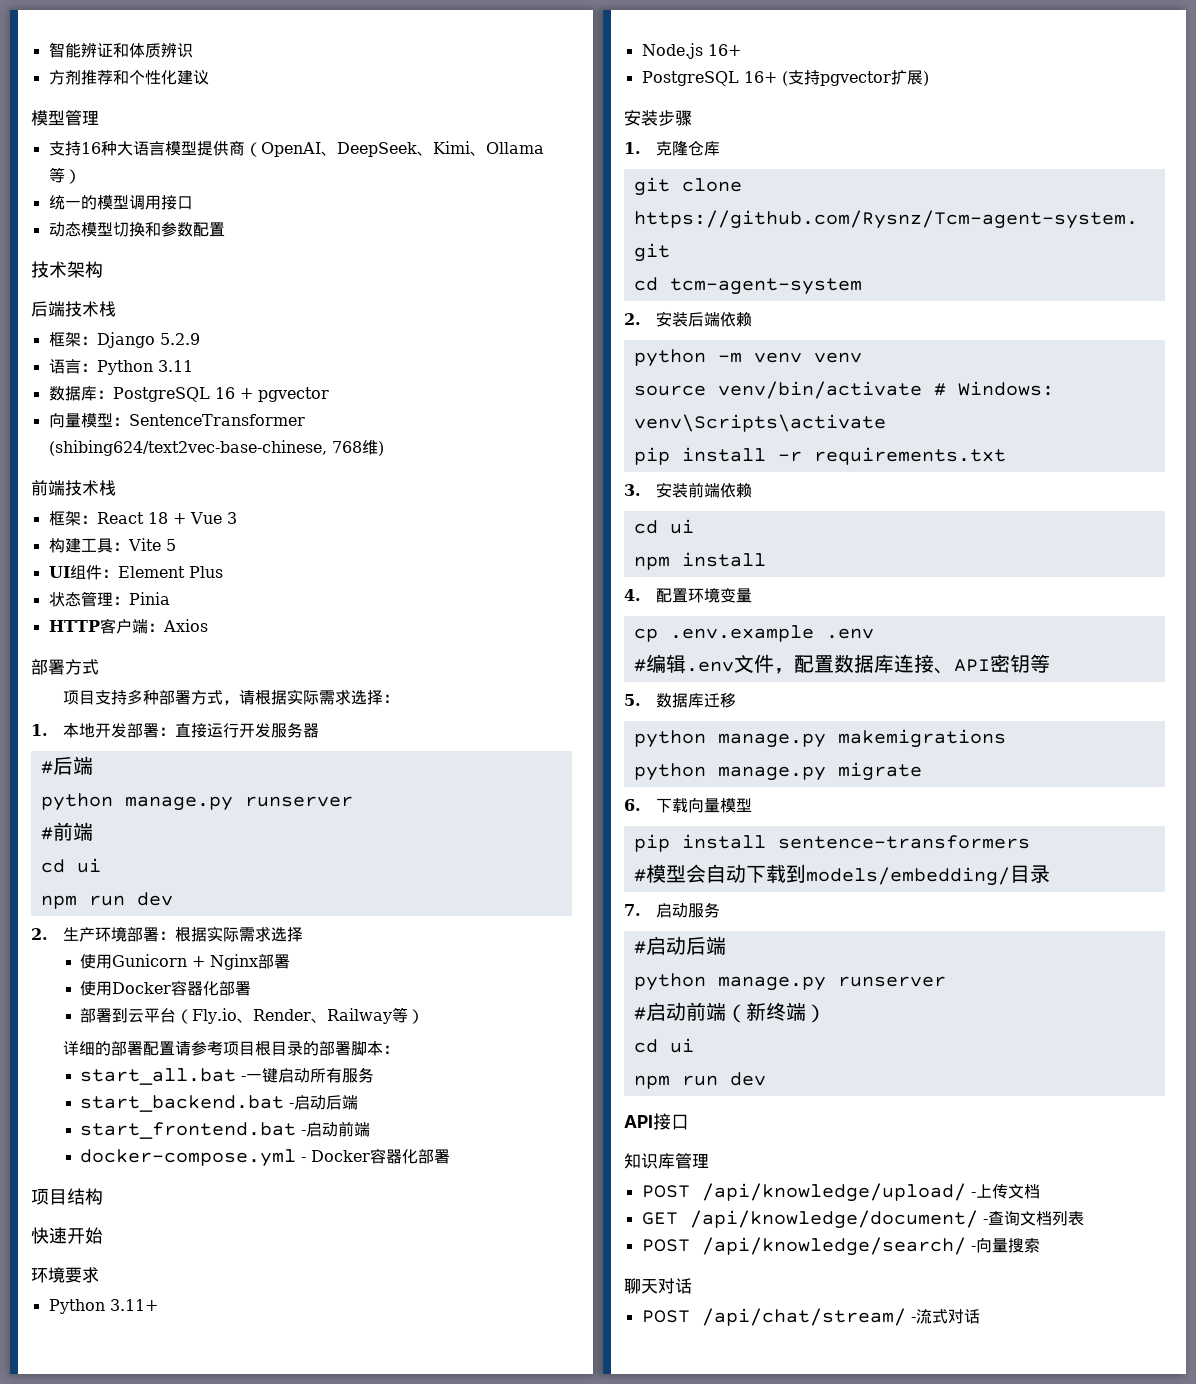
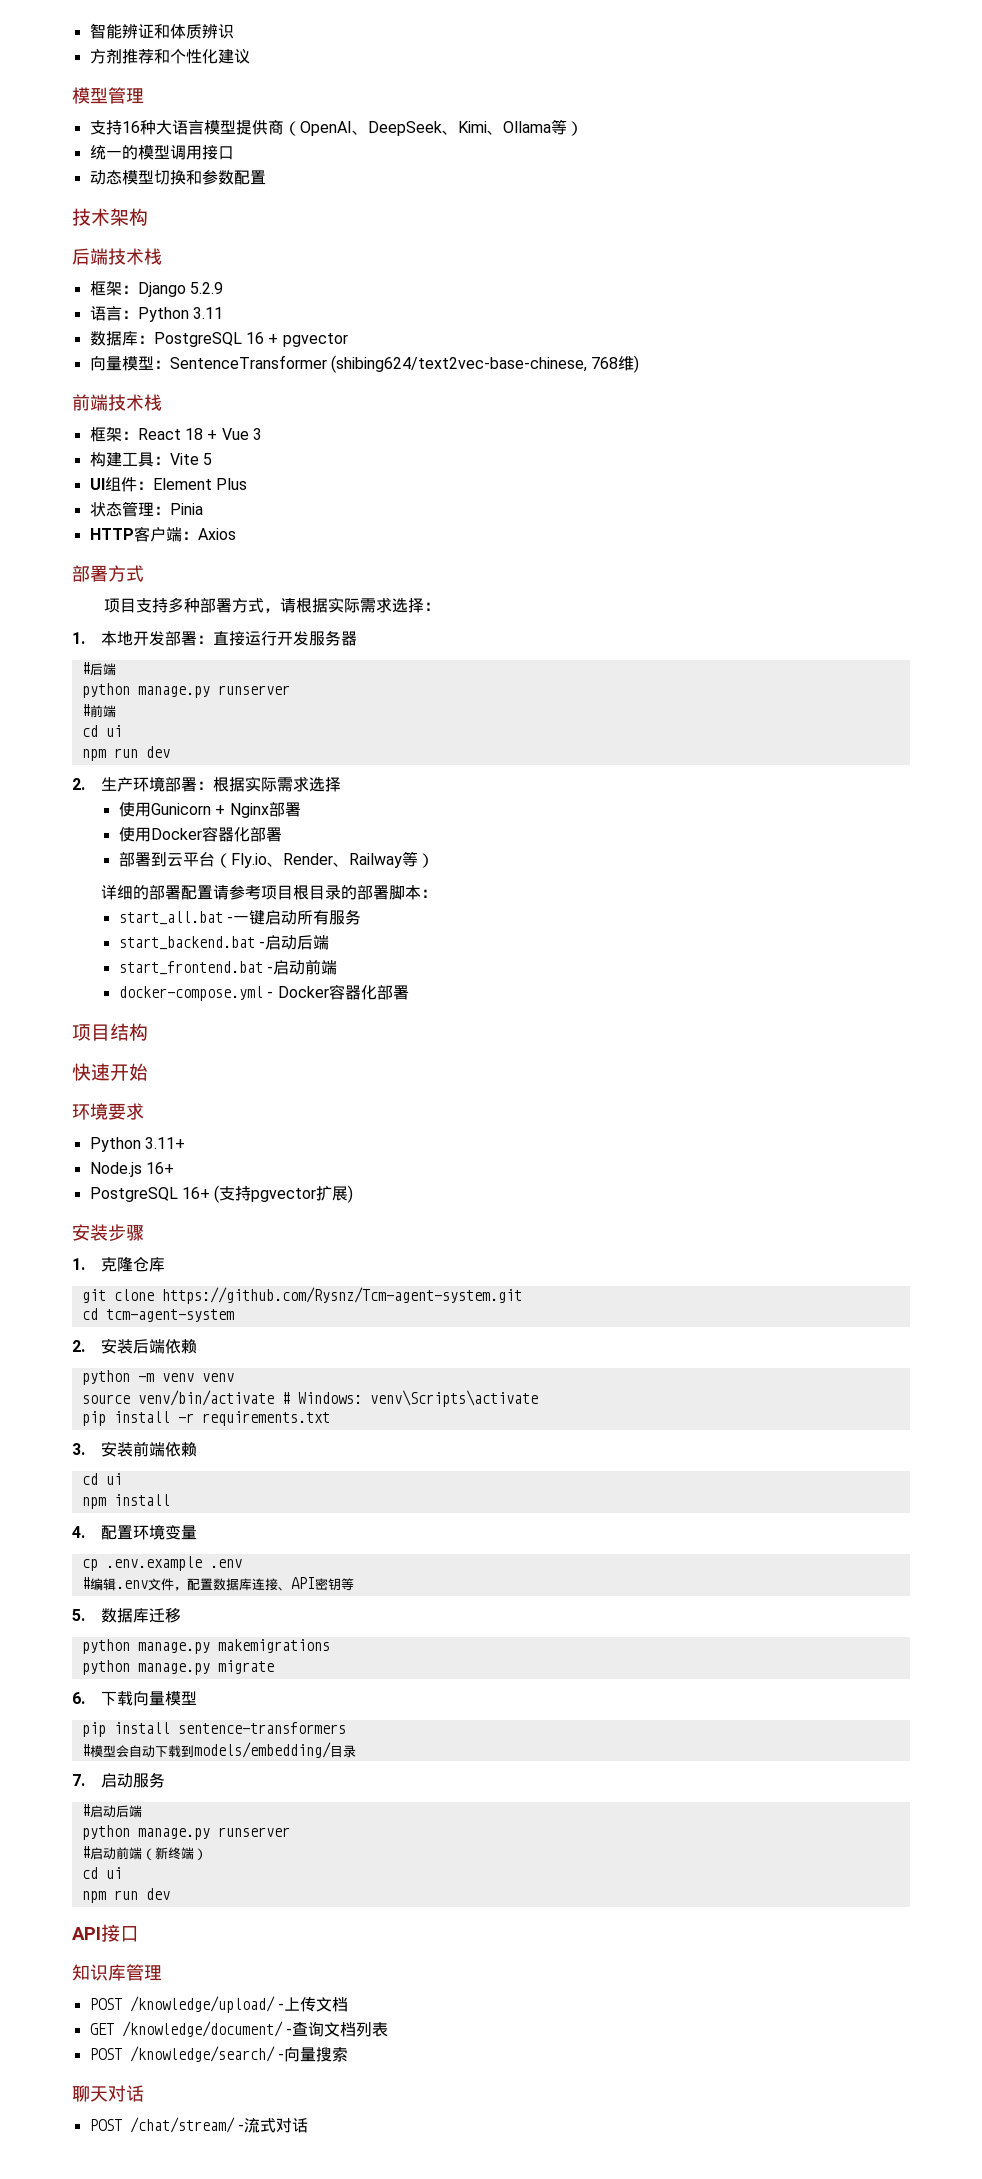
- POST /api/knowledge/upload/ -上传文档
+ POST /knowledge/upload/ -上传文档
- GET /api/knowledge/document/ -查询文档列表
+ GET /knowledge/document/ -查询文档列表
- POST /api/knowledge/search/ -向量搜索
+ POST /knowledge/search/ -向量搜索
- POST /api/chat/stream/ -流式对话
+ POST /chat/stream/ -流式对话

